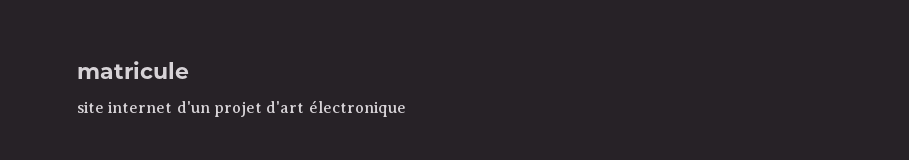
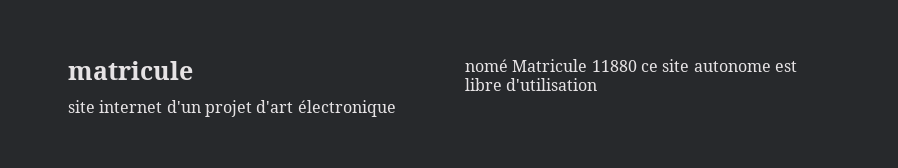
- site internet d'un projet d'art électronique
+ site internet d'un projet d'art électronique nomé Matricule 11880 ce site autonome est libre d'utilisation

